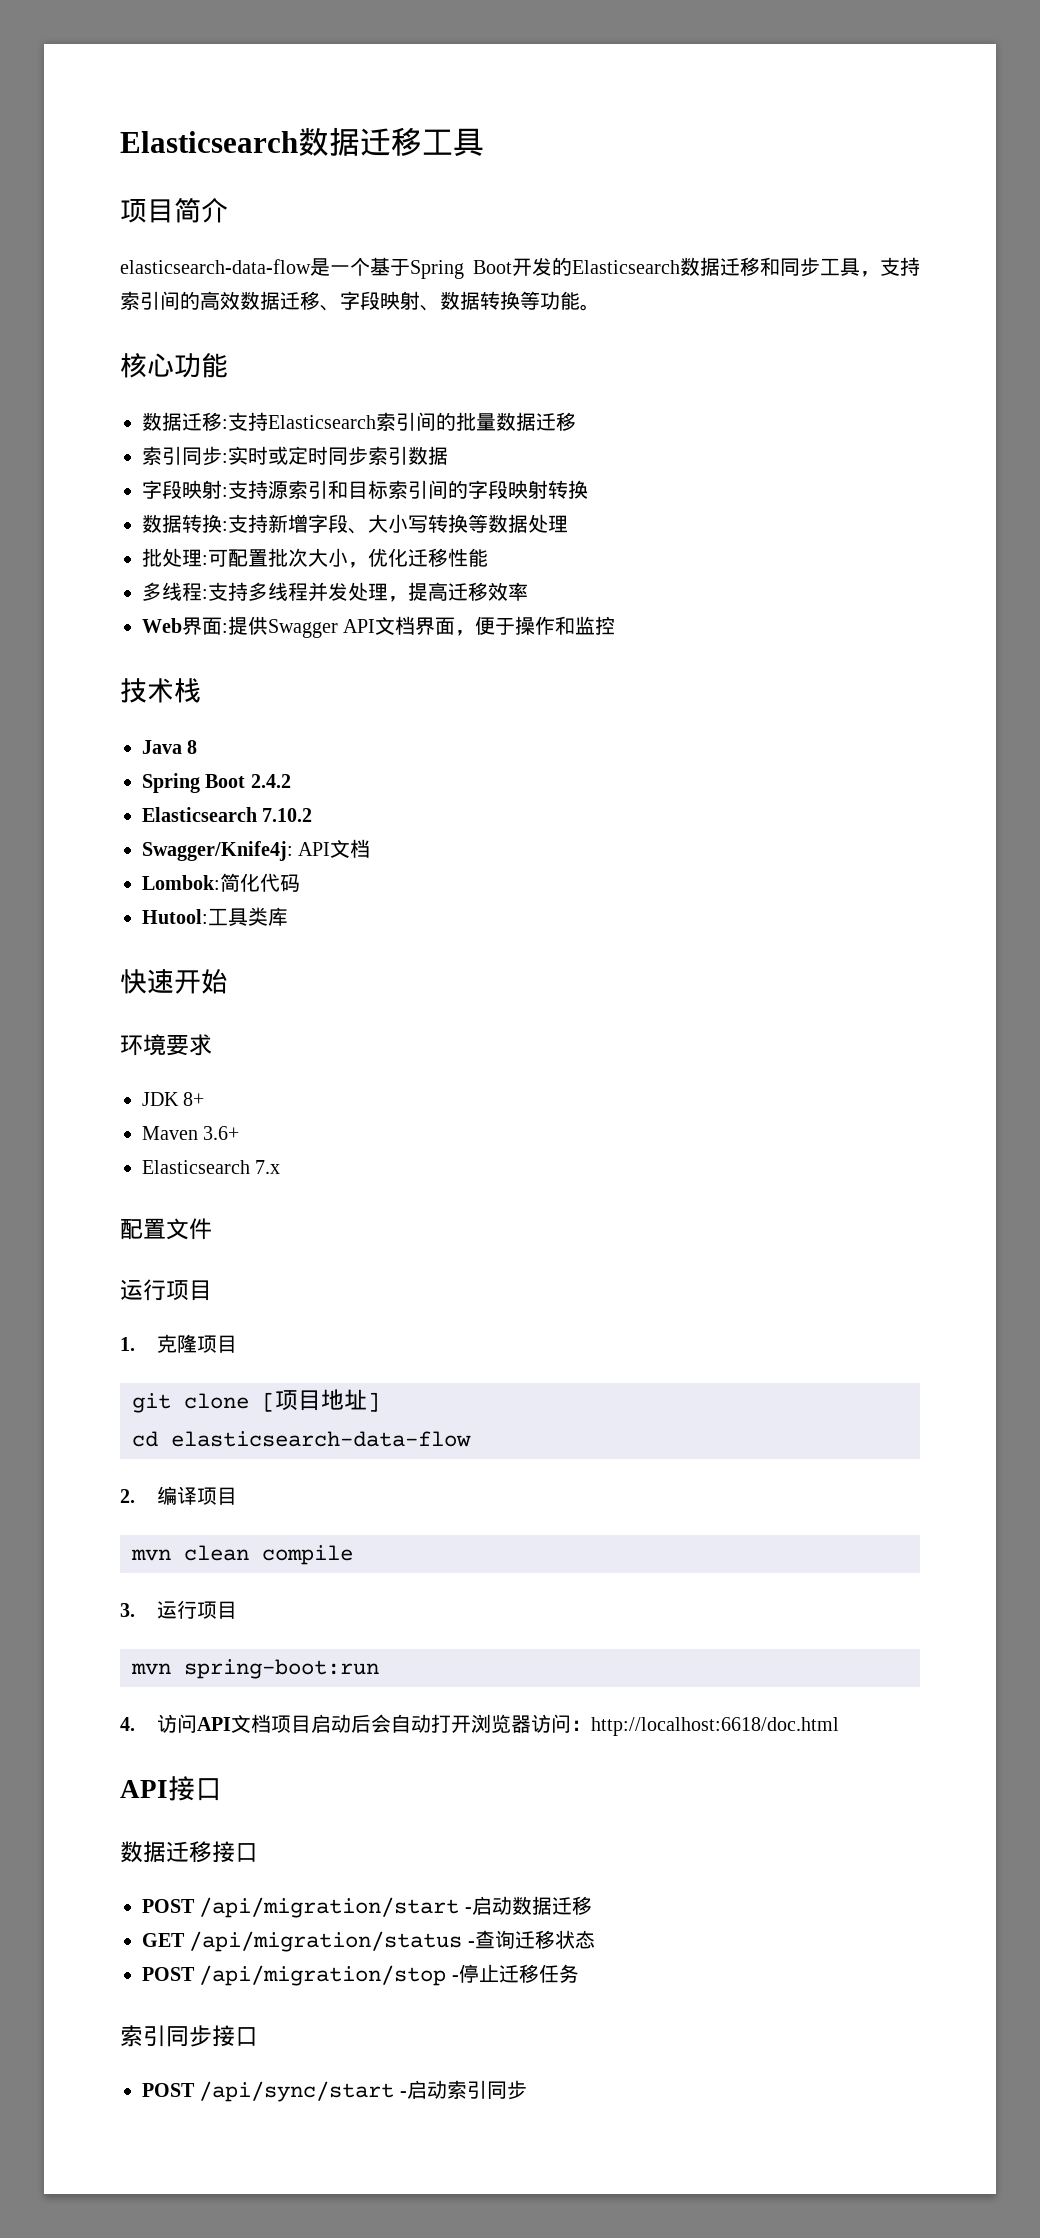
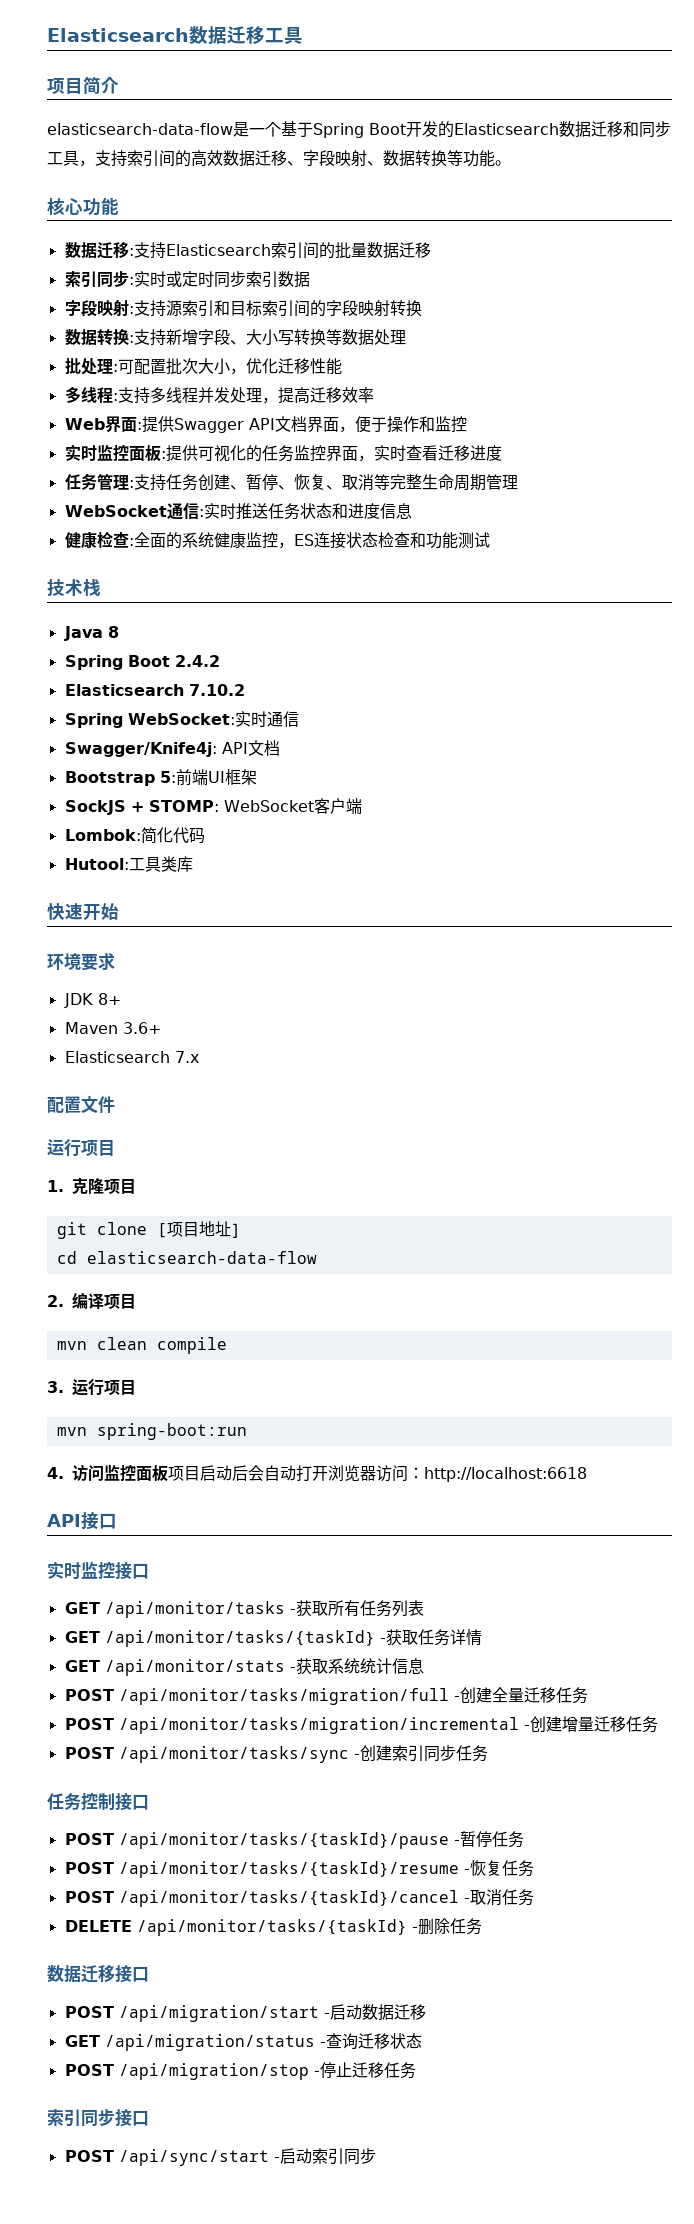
+ 实时监控面板:提供可视化的任务监控界面，实时查看迁移进度
+ 任务管理:支持任务创建、暂停、恢复、取消等完整生命周期管理
+ WebSocket通信:实时推送任务状态和进度信息
+ 健康检查:全面的系统健康监控，ES连接状态检查和功能测试
+ Spring WebSocket:实时通信
+ Bootstrap 5:前端UI框架
+ SockJS + STOMP: WebSocket客户端
- 4.访问API文档项目启动后会自动打开浏览器访问：http://localhost:6618/doc.html
+ 4.访问监控面板项目启动后会自动打开浏览器访问：http://localhost:6618
+ 实时监控接口
+ GET /api/monitor/tasks -获取所有任务列表
+ GET /api/monitor/tasks/{taskId} -获取任务详情
+ GET /api/monitor/stats -获取系统统计信息
+ POST /api/monitor/tasks/migration/full -创建全量迁移任务
+ POST /api/monitor/tasks/migration/incremental -创建增量迁移任务
+ POST /api/monitor/tasks/sync -创建索引同步任务
+ 任务控制接口
+ POST /api/monitor/tasks/{taskId}/pause -暂停任务
+ POST /api/monitor/tasks/{taskId}/resume -恢复任务
+ POST /api/monitor/tasks/{taskId}/cancel -取消任务
+ DELETE /api/monitor/tasks/{taskId} -删除任务

